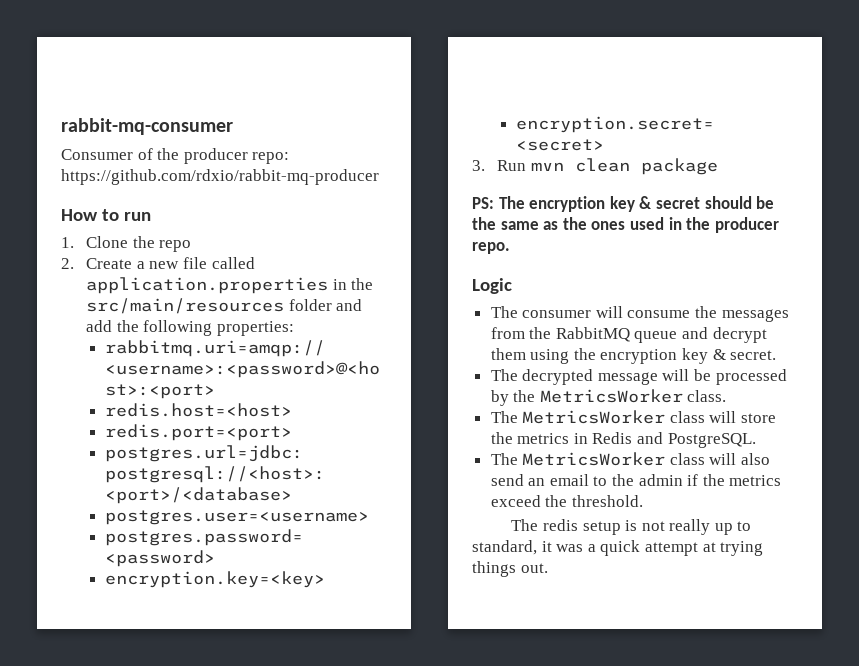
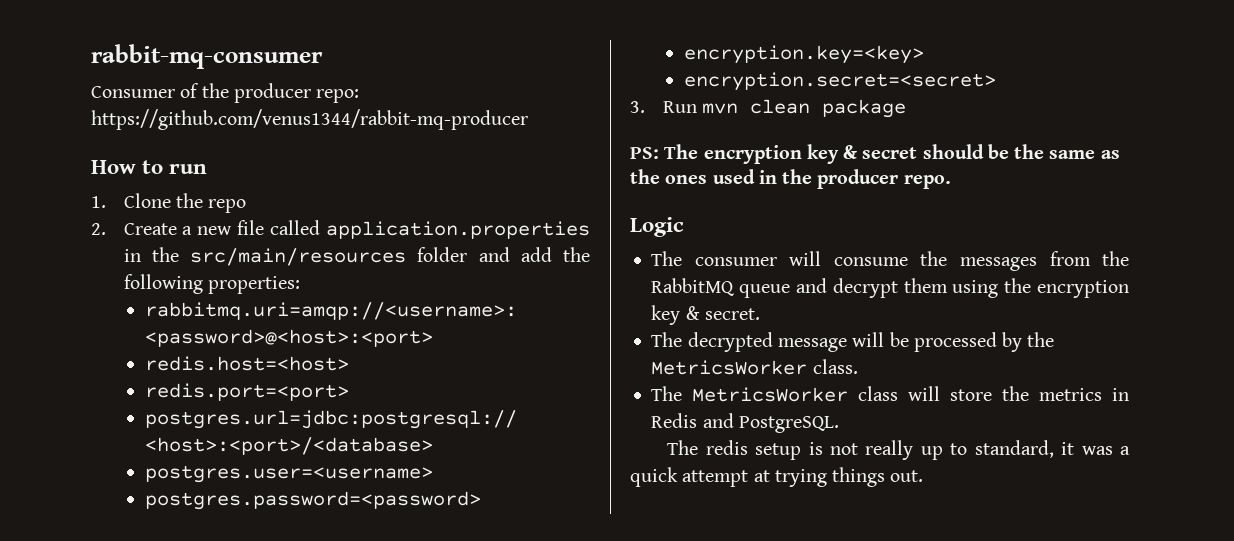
- Consumer of the producer repo: https://github.com/rdxio/rabbit-mq-producer
+ Consumer of the producer repo: https://github.com/venus1344/rabbit-mq-producer
- The MetricsWorker class will also send an email to the admin if the metrics exceed the threshold.

